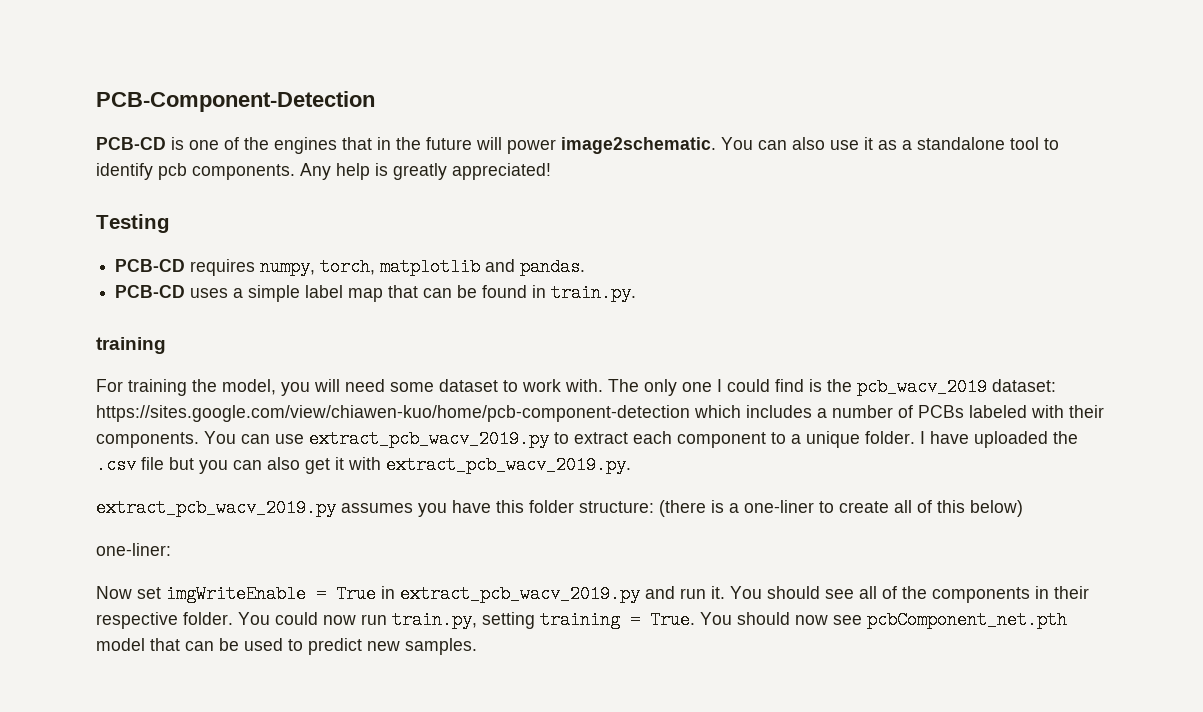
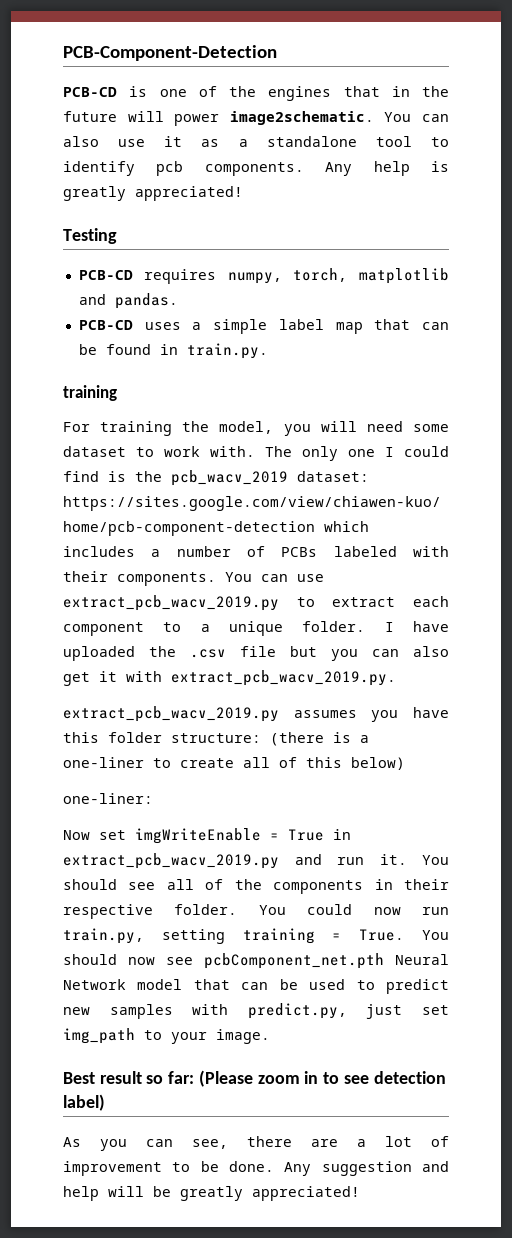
- You should now see pcbComponent_net.pth model that can be used to predict new samples.
+ You should now see pcbComponent_net.pth Neural Network model that can be used to predict new samples with predict.py, just set img_path to your image.
+ Best result so far: (Please zoom in to see detection label)
+ As you can see, there are a lot of improvement to be done. Any suggestion and help will be greatly appreciated!

